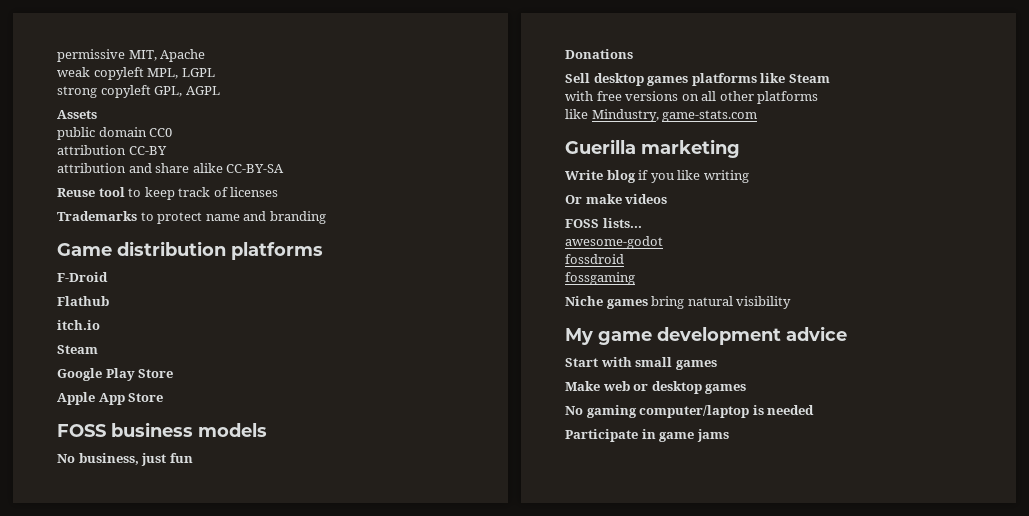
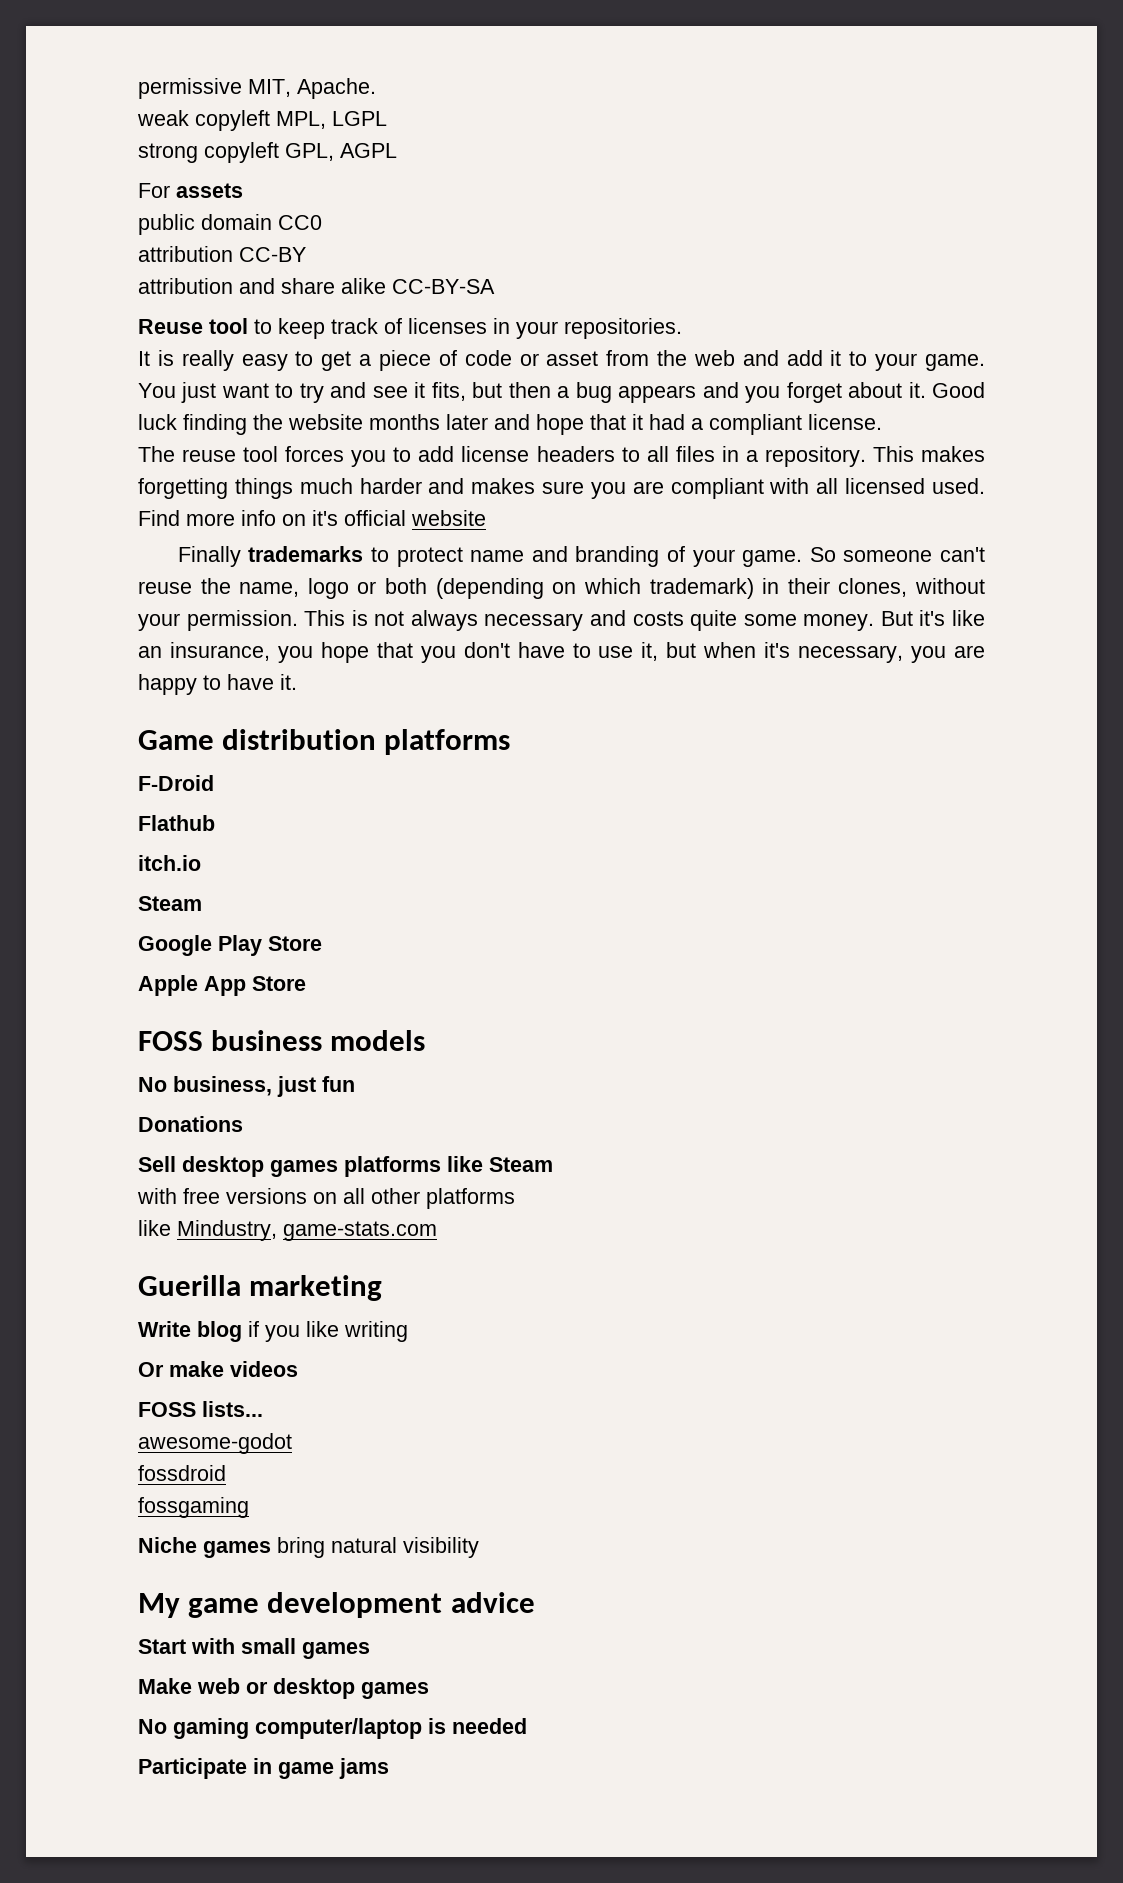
- permissive MIT, Apache
+ permissive MIT, Apache.
- Assets
+ For assets
- Reuse tool to keep track of licenses
- Trademarks to protect name and branding
+ Reuse tool to keep track of licenses in your repositories.
+ It is really easy to get a piece of code or asset from the web and add it to your game. You just want to try and see it fits, but then a bug appears and you forget about it. Good luck finding the website months later and hope that it had a compliant license.
+ The reuse tool forces you to add license headers to all files in a repository. This makes forgetting things much harder and makes sure you are compliant with all licensed used. Find more info on it's official website
+ Finally trademarks to protect name and branding of your game. So someone can't reuse the name, logo or both (depending on which trademark) in their clones, without your permission. This is not always necessary and costs quite some money. But it's like an insurance, you hope that you don't have to use it, but when it's necessary, you are happy to have it.

